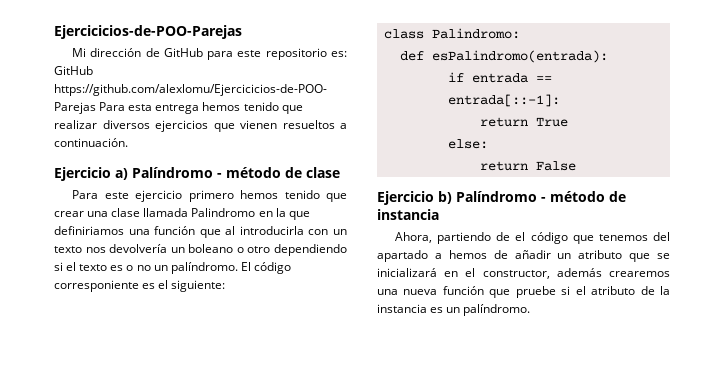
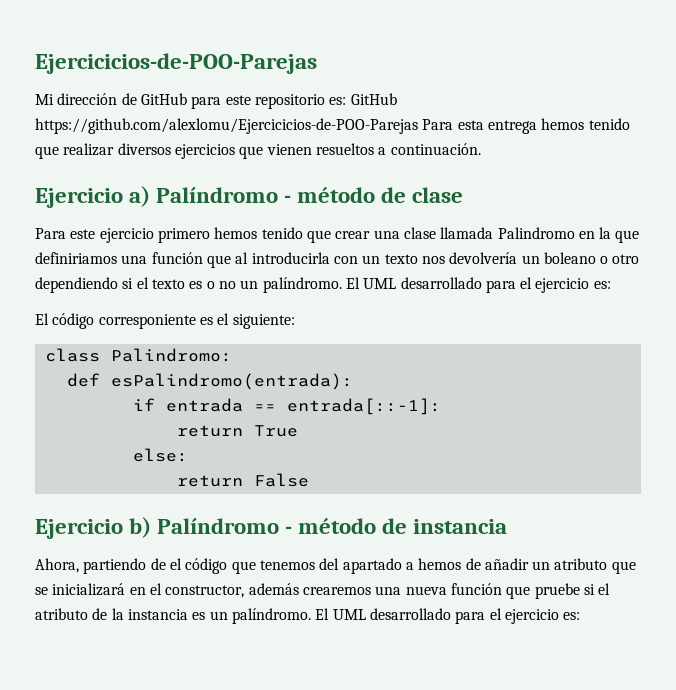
- Para este ejercicio primero hemos tenido que crear una clase llamada Palindromo en la que definiriamos una función que al introducirla con un texto nos devolvería un boleano o otro dependiendo si el texto es o no un palíndromo. El código corresponiente es el siguiente:
+ Para este ejercicio primero hemos tenido que crear una clase llamada Palindromo en la que definiriamos una función que al introducirla con un texto nos devolvería un boleano o otro dependiendo si el texto es o no un palíndromo. El UML desarrollado para el ejercicio es:
+ El código corresponiente es el siguiente:
- Ahora, partiendo de el código que tenemos del apartado a hemos de añadir un atributo que se inicializará en el constructor, además crearemos una nueva función que pruebe si el atributo de la instancia es un palíndromo.
+ Ahora, partiendo de el código que tenemos del apartado a hemos de añadir un atributo que se inicializará en el constructor, además crearemos una nueva función que pruebe si el atributo de la instancia es un palíndromo. El UML desarrollado para el ejercicio es:

